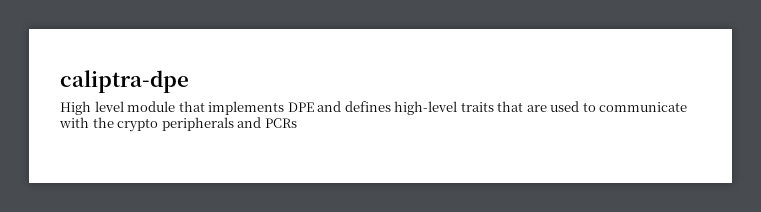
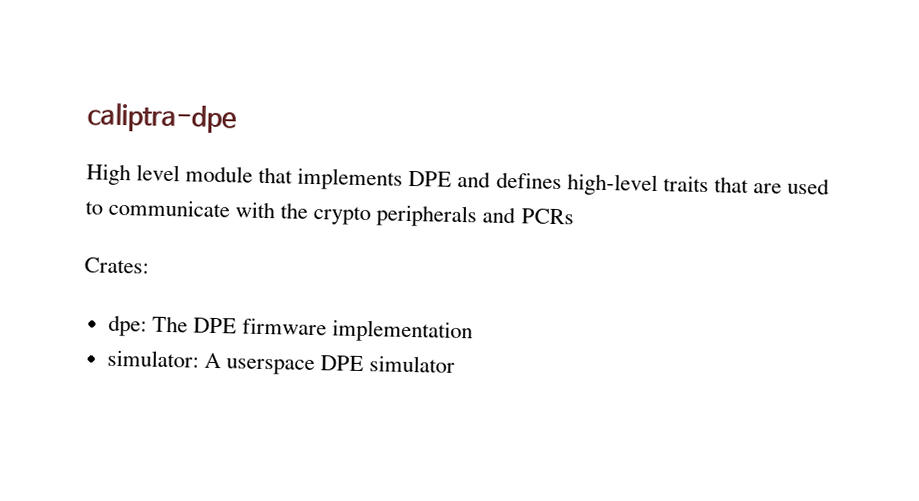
+ Crates:
+ dpe: The DPE firmware implementation
+ simulator: A userspace DPE simulator

